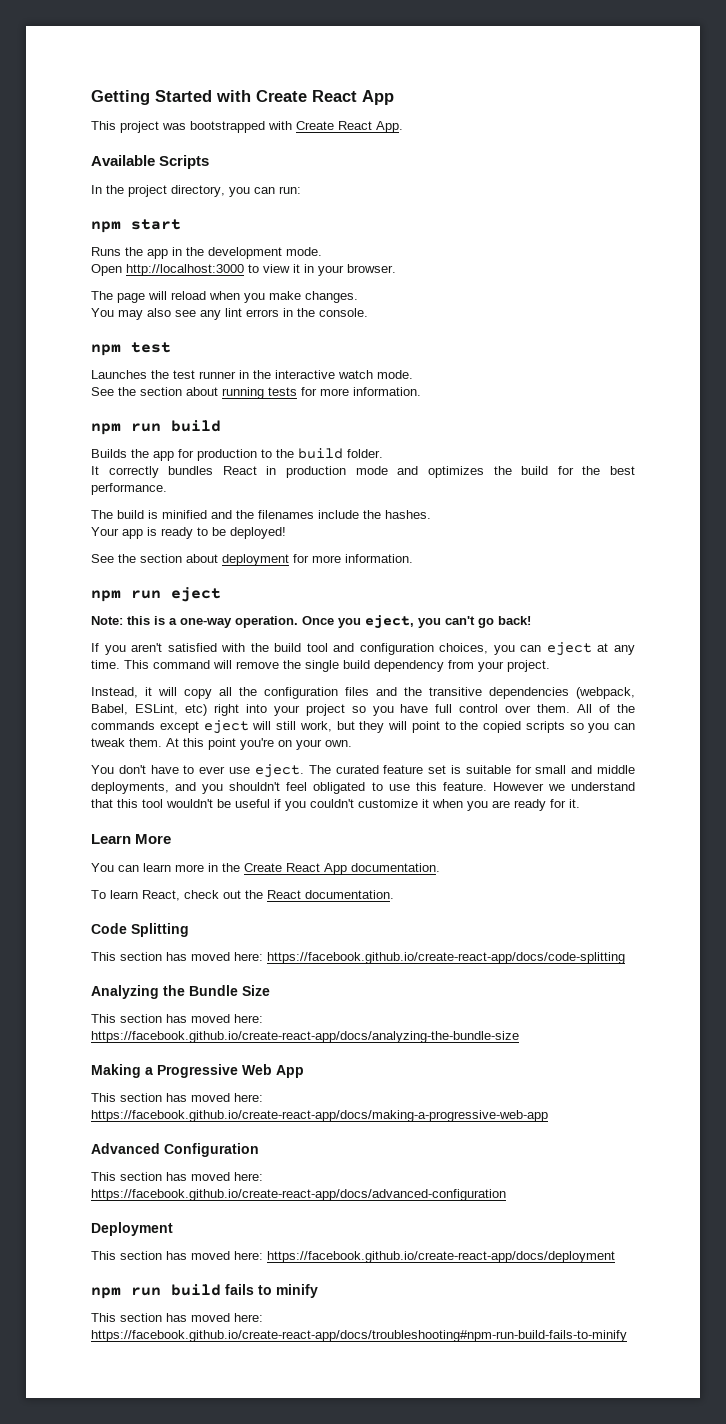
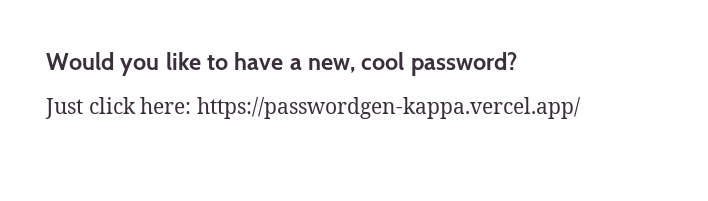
- Getting Started with Create React App
- This project was bootstrapped with Create React App.
- Available Scripts
- In the project directory, you can run:
- npm start
- Runs the app in the development mode.
- Open http://localhost:3000 to view it in your browser.
- The page will reload when you make changes.
- You may also see any lint errors in the console.
- npm test
- Launches the test runner in the interactive watch mode.
- See the section about running tests for more information.
- npm run build
- Builds the app for production to the build folder.
- It correctly bundles React in production mode and optimizes the build for the best performance.
- The build is minified and the filenames include the hashes.
- Your app is ready to be deployed!
- See the section about deployment for more information.
- npm run eject
- Note: this is a one-way operation. Once you eject, you can't go back!
- If you aren't satisfied with the build tool and configuration choices, you can eject at any time. This command will remove the single build dependency from your project.
- Instead, it will copy all the configuration files and the transitive dependencies (webpack, Babel, ESLint, etc) right into your project so you have full control over them. All of the commands except eject will still work, but they will point to the copied scripts so you can tweak them. At this point you're on your own.
- You don't have to ever use eject. The curated feature set is suitable for small and middle deployments, and you shouldn't feel obligated to use this feature. However we understand that this tool wouldn't be useful if you couldn't customize it when you are ready for it.
- Learn More
- You can learn more in the Create React App documentation.
- To learn React, check out the React documentation.
- Code Splitting
- This section has moved here: https://facebook.github.io/create-react-app/docs/code-splitting
- Analyzing the Bundle Size
- This section has moved here: https://facebook.github.io/create-react-app/docs/analyzing-the-bundle-size
- Making a Progressive Web App
- This section has moved here: https://facebook.github.io/create-react-app/docs/making-a-progressive-web-app
- Advanced Configuration
- This section has moved here: https://facebook.github.io/create-react-app/docs/advanced-configuration
- Deployment
- This section has moved here: https://facebook.github.io/create-react-app/docs/deployment
- npm run build fails to minify
- This section has moved here: https://facebook.github.io/create-react-app/docs/troubleshooting#npm-run-build-fails-to-minify
+ Would you like to have a new, cool password?
+ Just click here: https://passwordgen-kappa.vercel.app/

